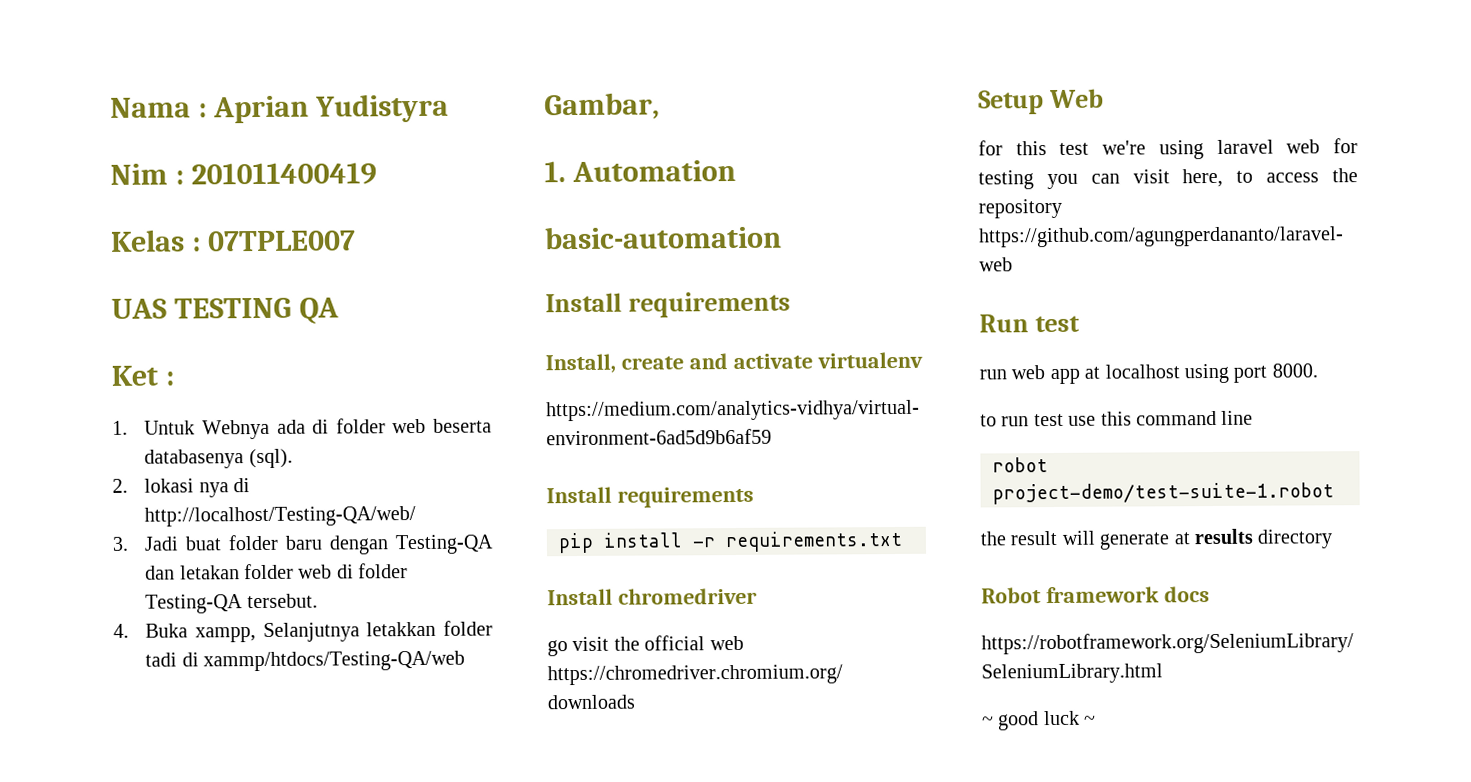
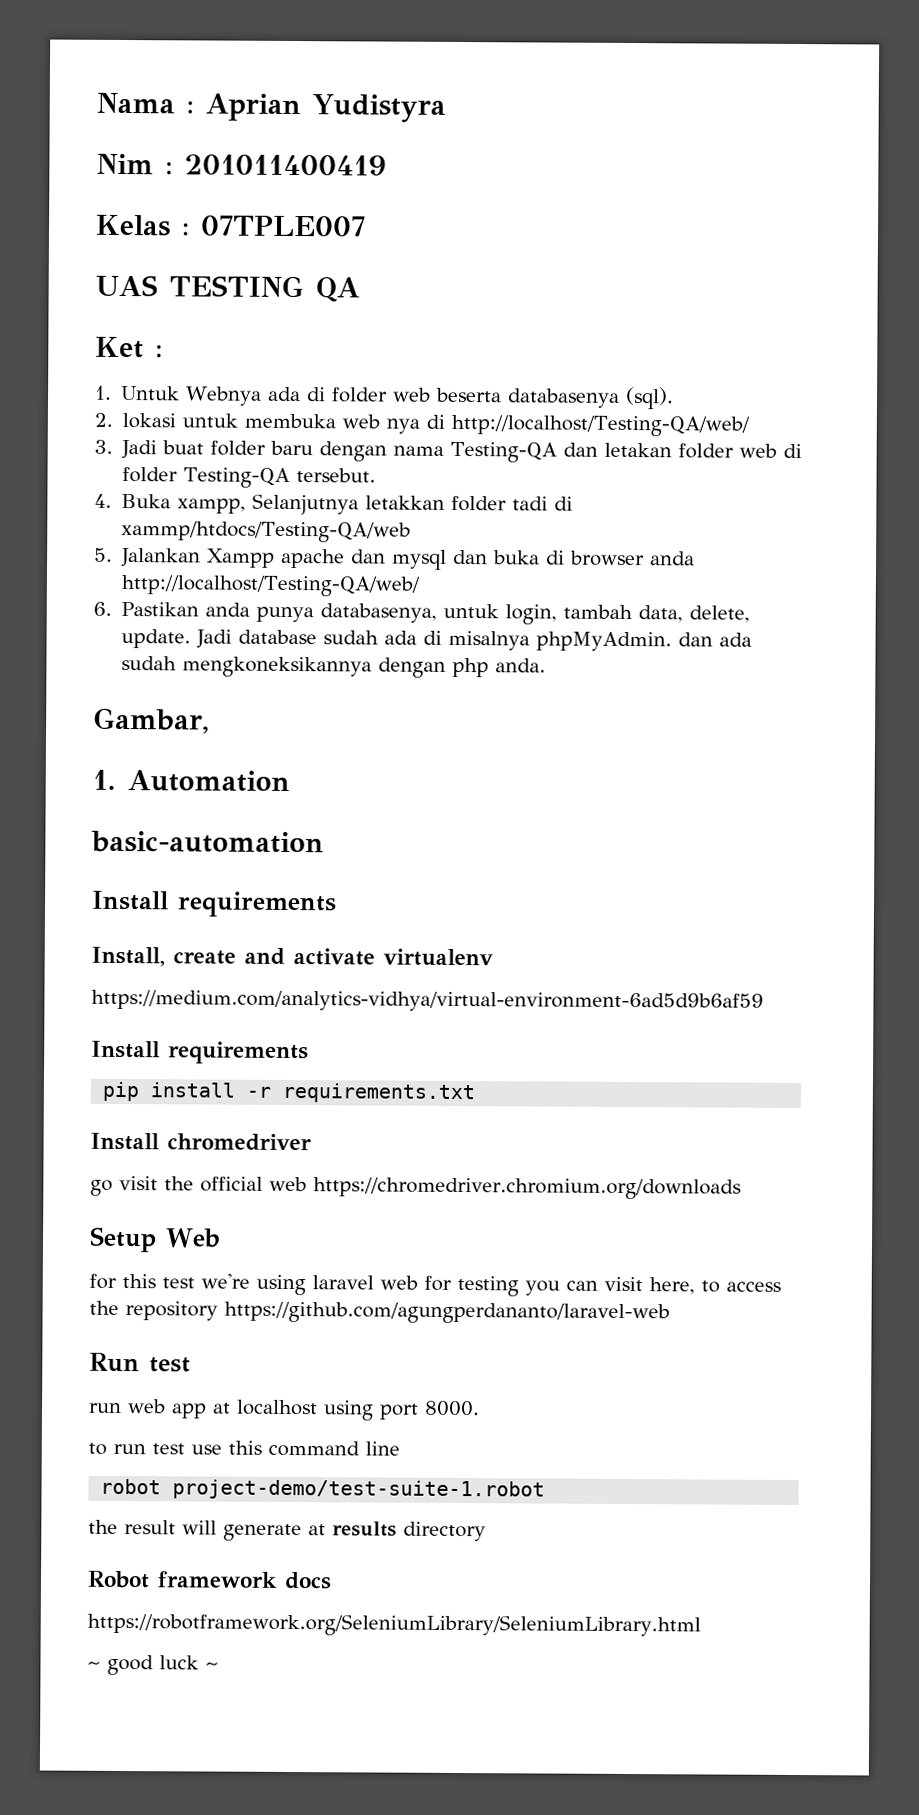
- 2. lokasi nya di http://localhost/Testing-QA/web/
+ 2. lokasi untuk membuka web nya di http://localhost/Testing-QA/web/
- 3. Jadi buat folder baru dengan Testing-QA dan letakan folder web di folder Testing-QA tersebut.
+ 3. Jadi buat folder baru dengan nama Testing-QA dan letakan folder web di folder Testing-QA tersebut.
+ 5. Jalankan Xampp apache dan mysql dan buka di browser anda http://localhost/Testing-QA/web/
+ 6. Pastikan anda punya databasenya, untuk login, tambah data, delete, update. Jadi database sudah ada di misalnya phpMyAdmin. dan ada sudah mengkoneksikannya dengan php anda.

